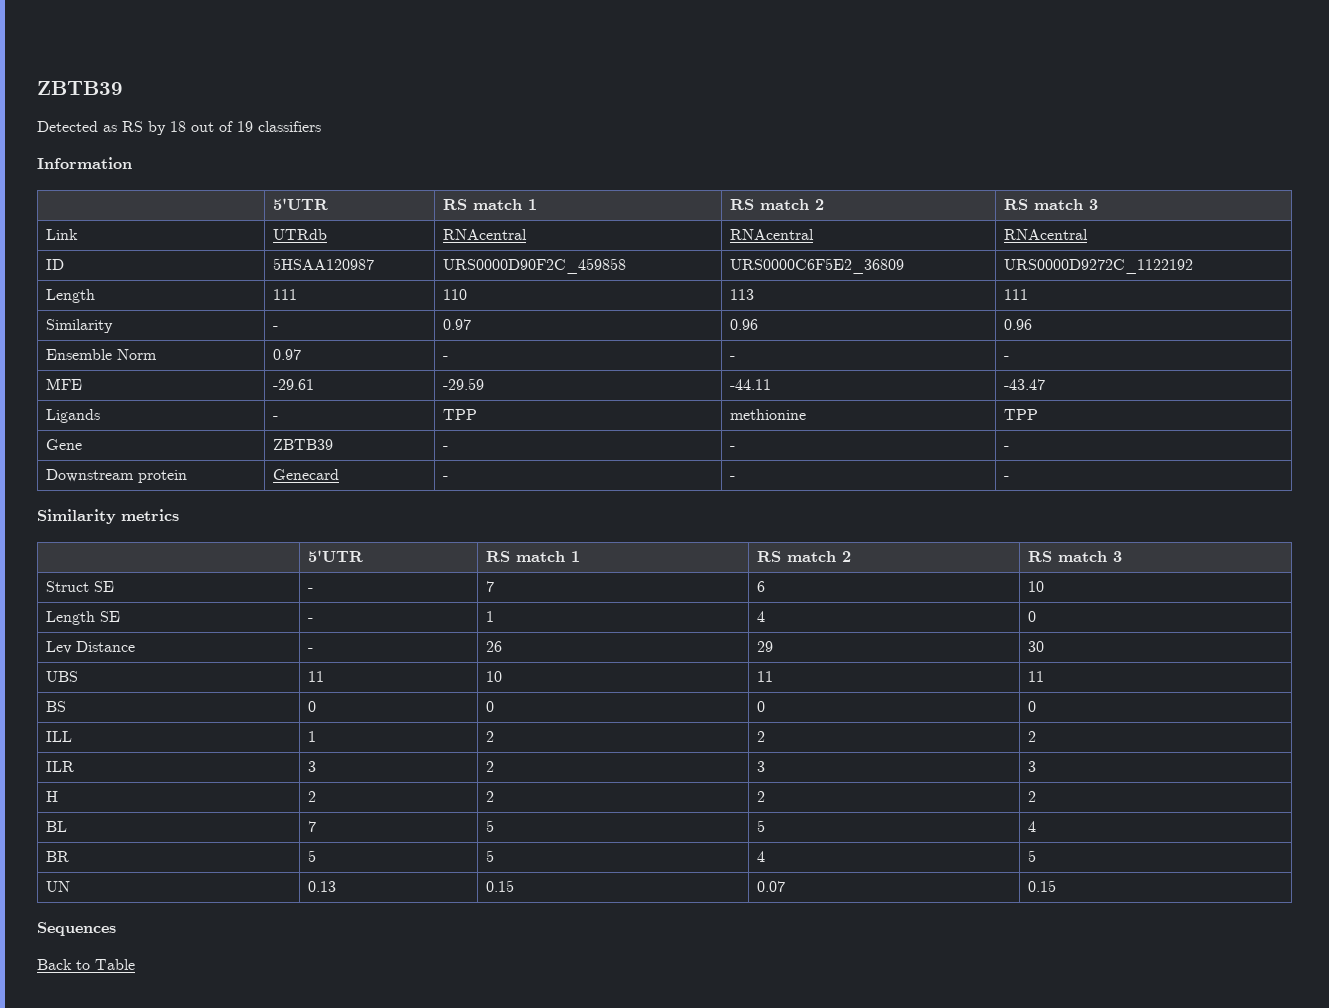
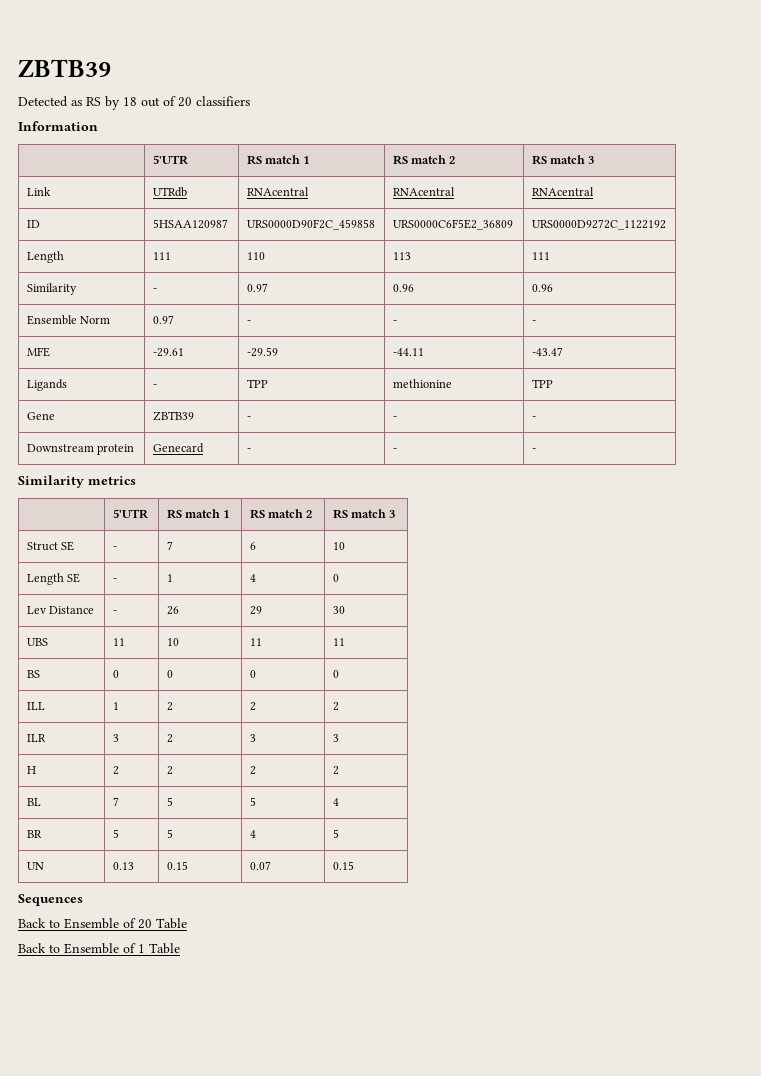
- Detected as RS by 18 out of 19 classifiers
+ Detected as RS by 18 out of 20 classifiers
- Back to Table
+ Back to Ensemble of 20 Table
+ Back to Ensemble of 1 Table

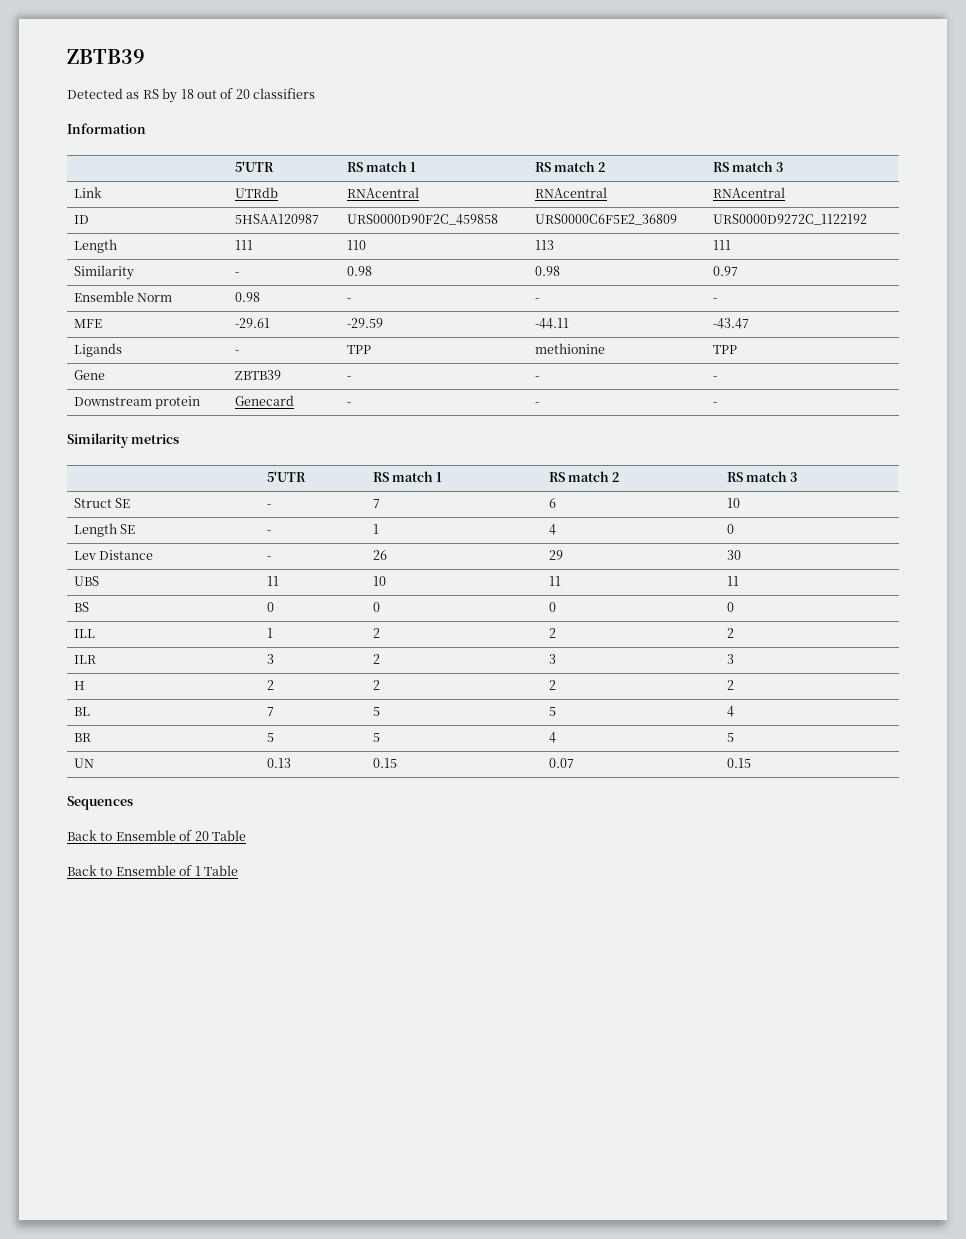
- Similarity | - | 0.97 | 0.96 | 0.96
+ Similarity | - | 0.98 | 0.98 | 0.97
- Ensemble Norm | 0.97 | - | - | -
+ Ensemble Norm | 0.98 | - | - | -

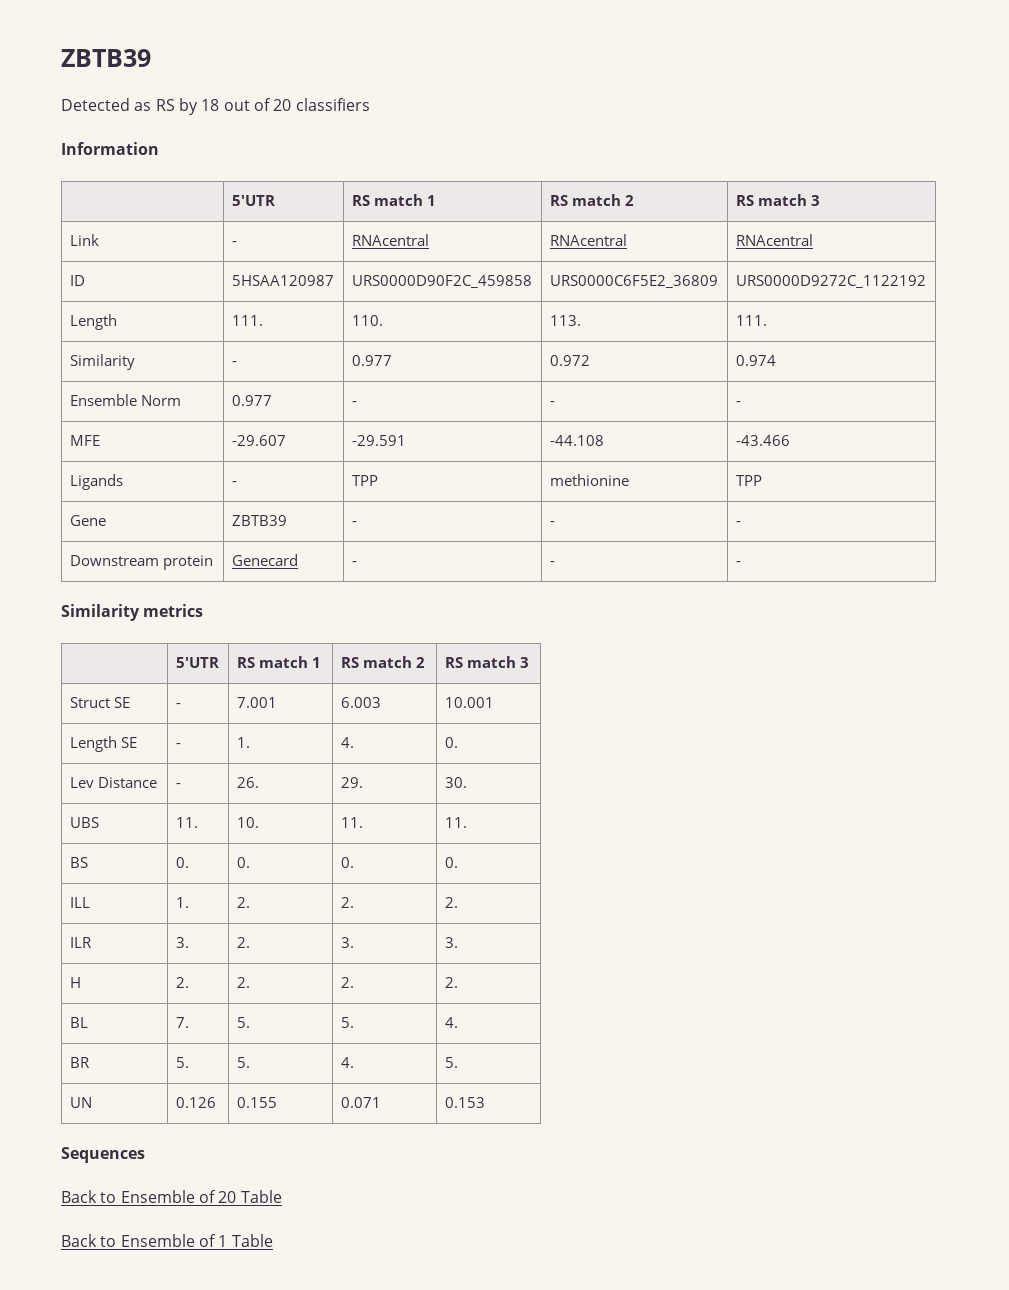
- Link | UTRdb | RNAcentral | RNAcentral | RNAcentral
+ Link | - | RNAcentral | RNAcentral | RNAcentral
- Length | 111 | 110 | 113 | 111
+ Length | 111. | 110. | 113. | 111.
- Similarity | - | 0.98 | 0.98 | 0.97
+ Similarity | - | 0.977 | 0.972 | 0.974
- Ensemble Norm | 0.98 | - | - | -
+ Ensemble Norm | 0.977 | - | - | -
- MFE | -29.61 | -29.59 | -44.11 | -43.47
+ MFE | -29.607 | -29.591 | -44.108 | -43.466
- Struct SE | - | 7 | 6 | 10
+ Struct SE | - | 7.001 | 6.003 | 10.001
- Length SE | - | 1 | 4 | 0
+ Length SE | - | 1. | 4. | 0.
- Lev Distance | - | 26 | 29 | 30
- UBS | 11 | 10 | 11 | 11
- BS | 0 | 0 | 0 | 0
- ILL | 1 | 2 | 2 | 2
- ILR | 3 | 2 | 3 | 3
- H | 2 | 2 | 2 | 2
- BL | 7 | 5 | 5 | 4
- BR | 5 | 5 | 4 | 5
- UN | 0.13 | 0.15 | 0.07 | 0.15
+ Lev Distance | - | 26. | 29. | 30.
+ UBS | 11. | 10. | 11. | 11.
+ BS | 0. | 0. | 0. | 0.
+ ILL | 1. | 2. | 2. | 2.
+ ILR | 3. | 2. | 3. | 3.
+ H | 2. | 2. | 2. | 2.
+ BL | 7. | 5. | 5. | 4.
+ BR | 5. | 5. | 4. | 5.
+ UN | 0.126 | 0.155 | 0.071 | 0.153

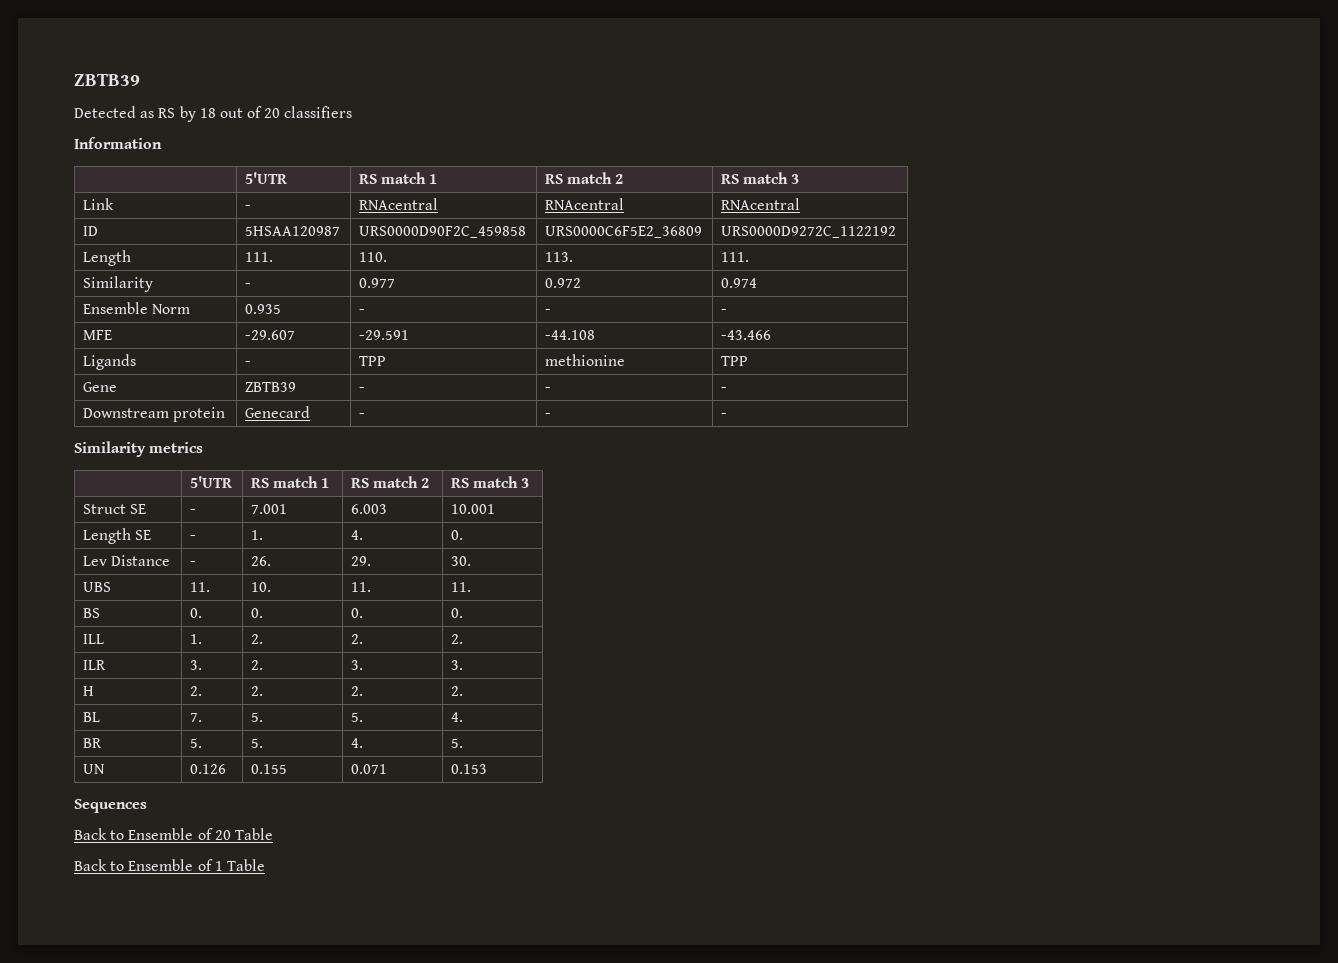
- Ensemble Norm | 0.977 | - | - | -
+ Ensemble Norm | 0.935 | - | - | -

